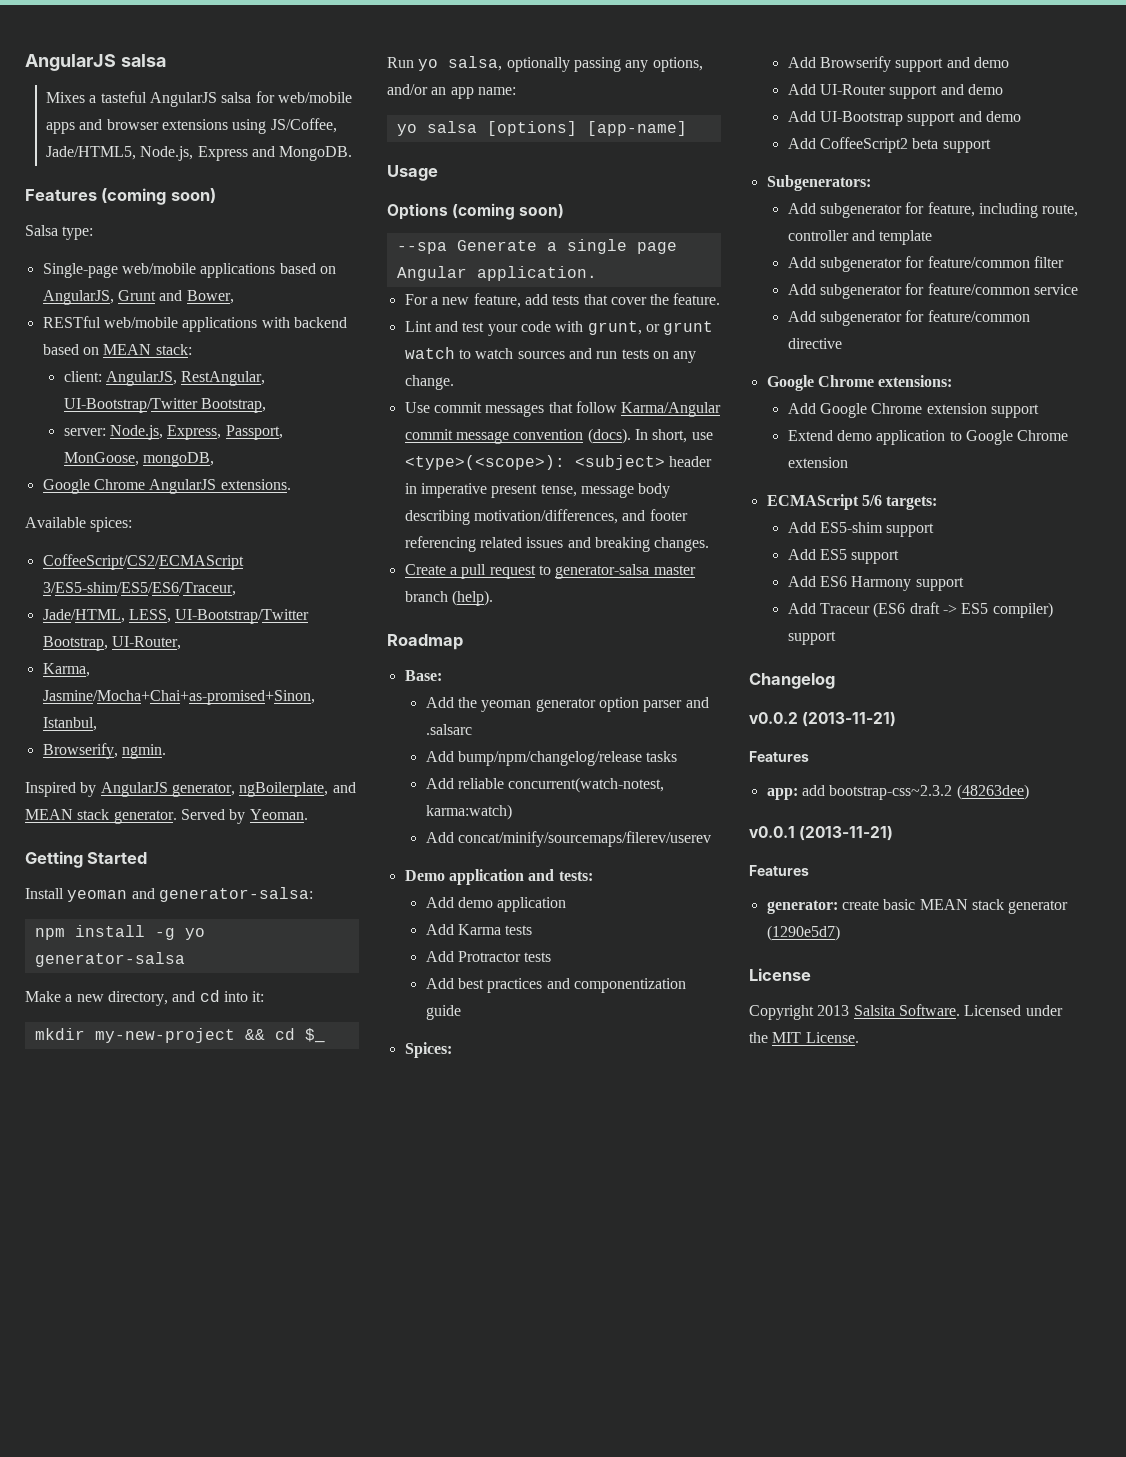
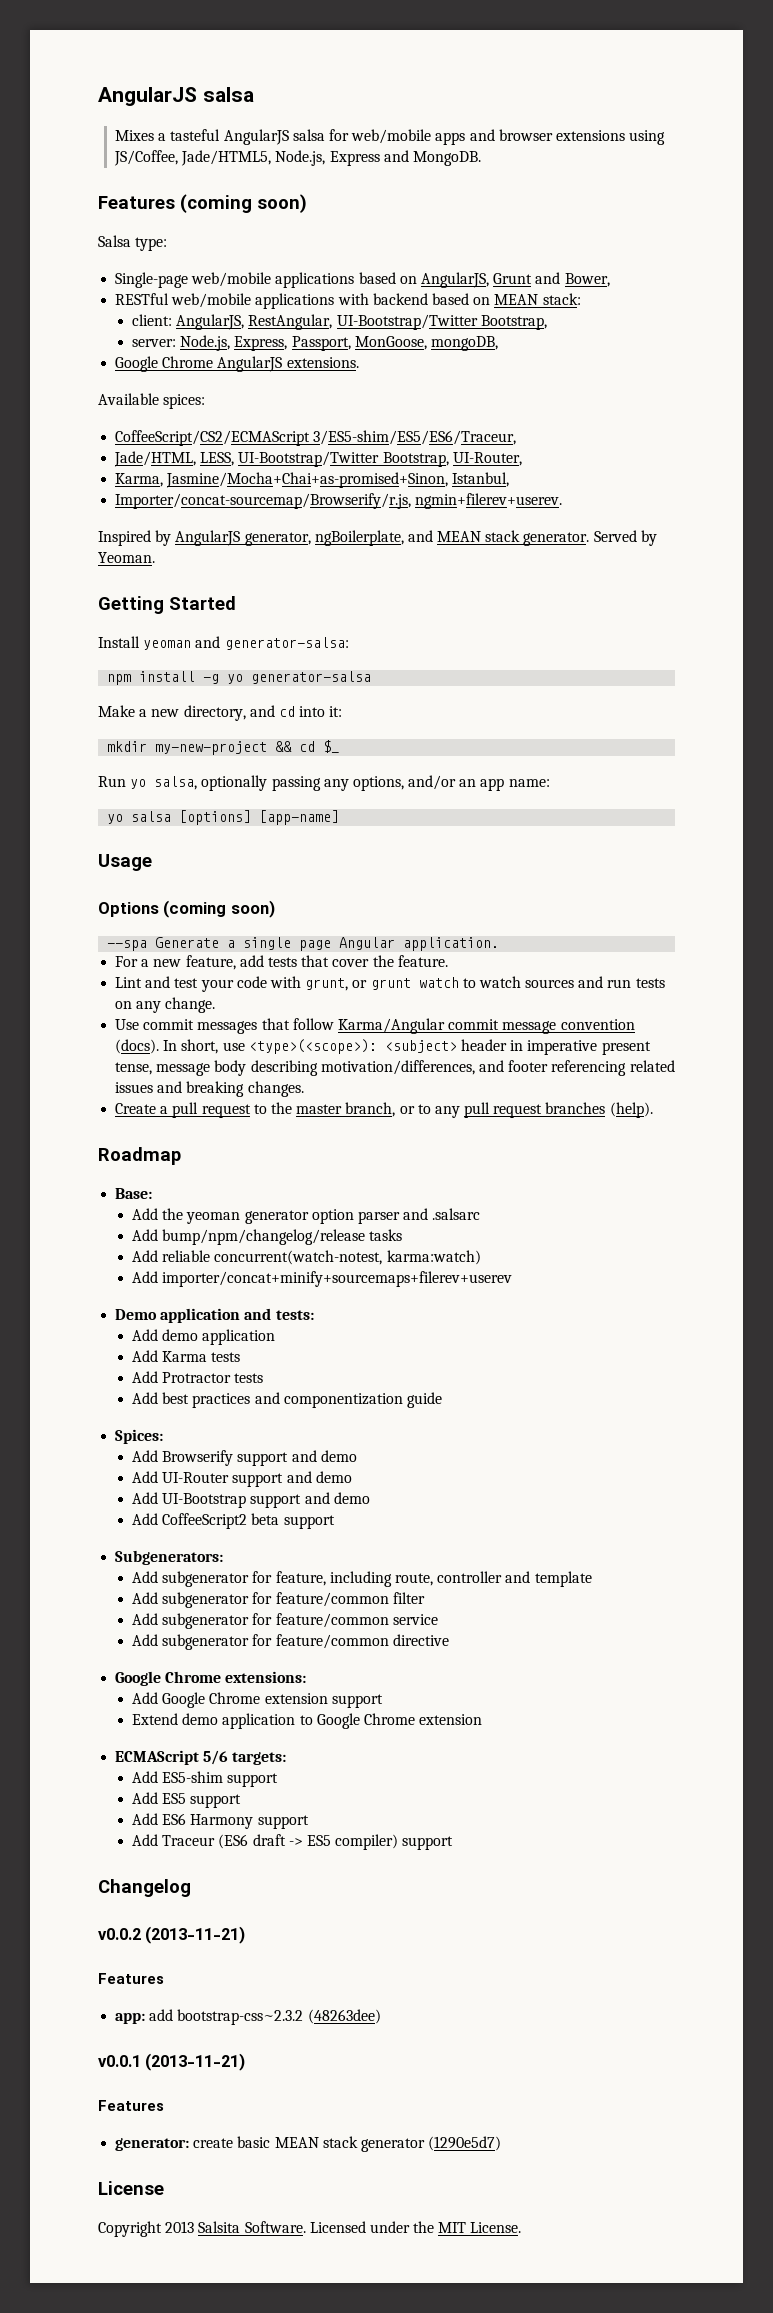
- Browserify, ngmin.
+ Importer/concat-sourcemap/Browserify/r.js, ngmin+filerev+userev.
- Create a pull request to generator-salsa master branch (help).
+ Create a pull request to the master branch, or to any pull request branches (help).
- Add concat/minify/sourcemaps/filerev/userev
+ Add importer/concat+minify+sourcemaps+filerev+userev

